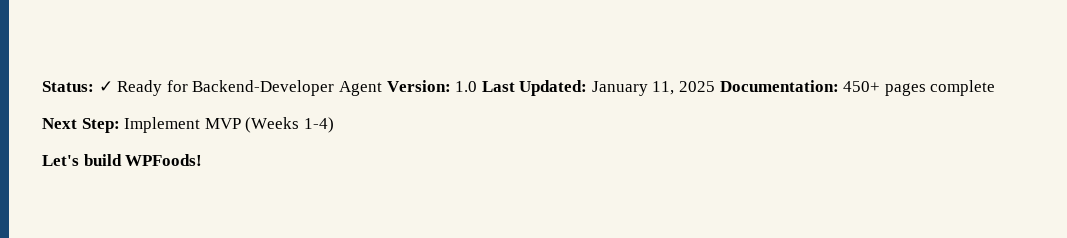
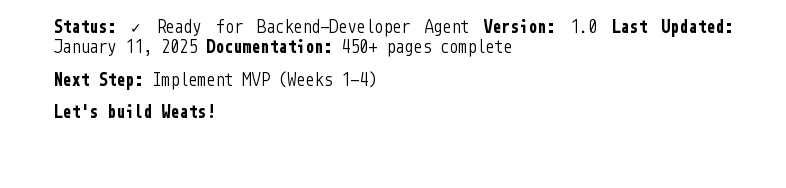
- Let's build WPFoods!
+ Let's build Weats!

